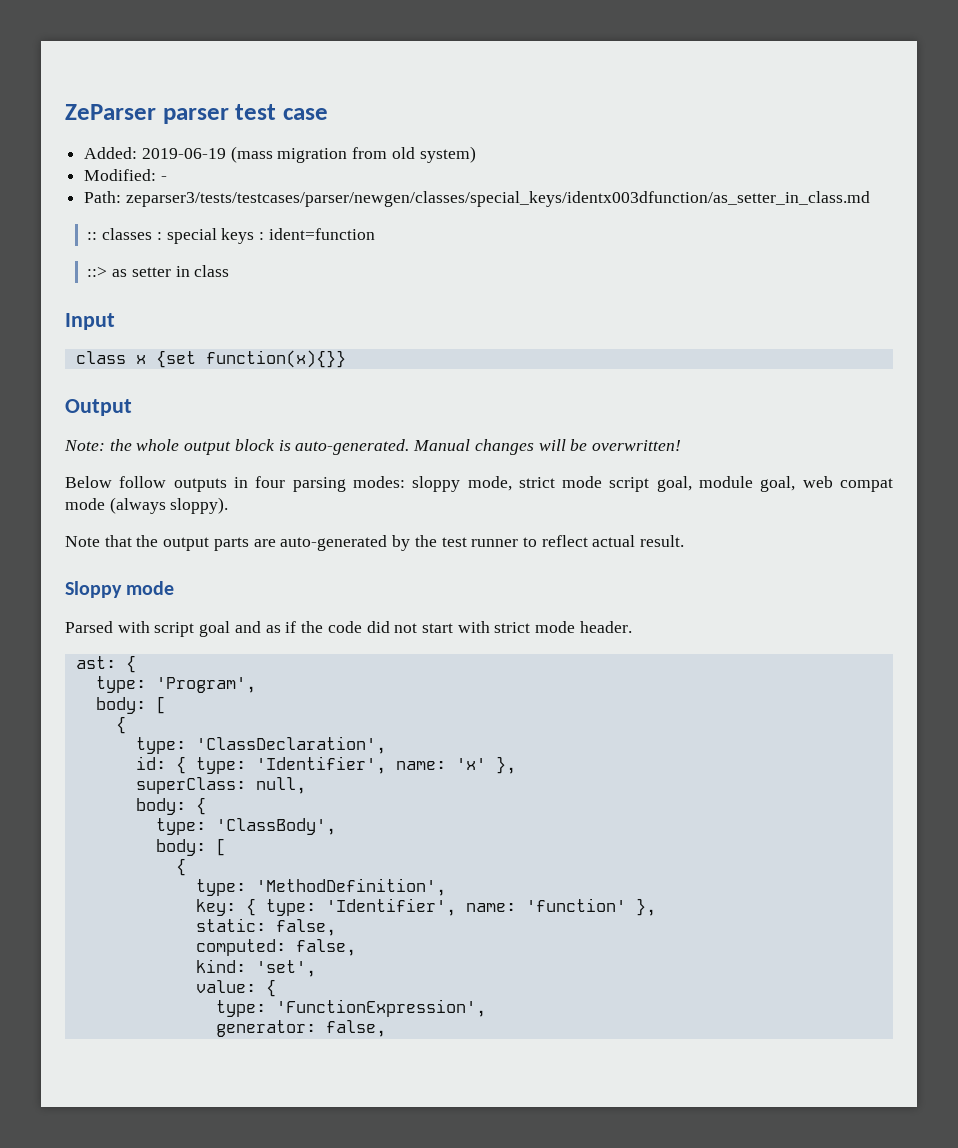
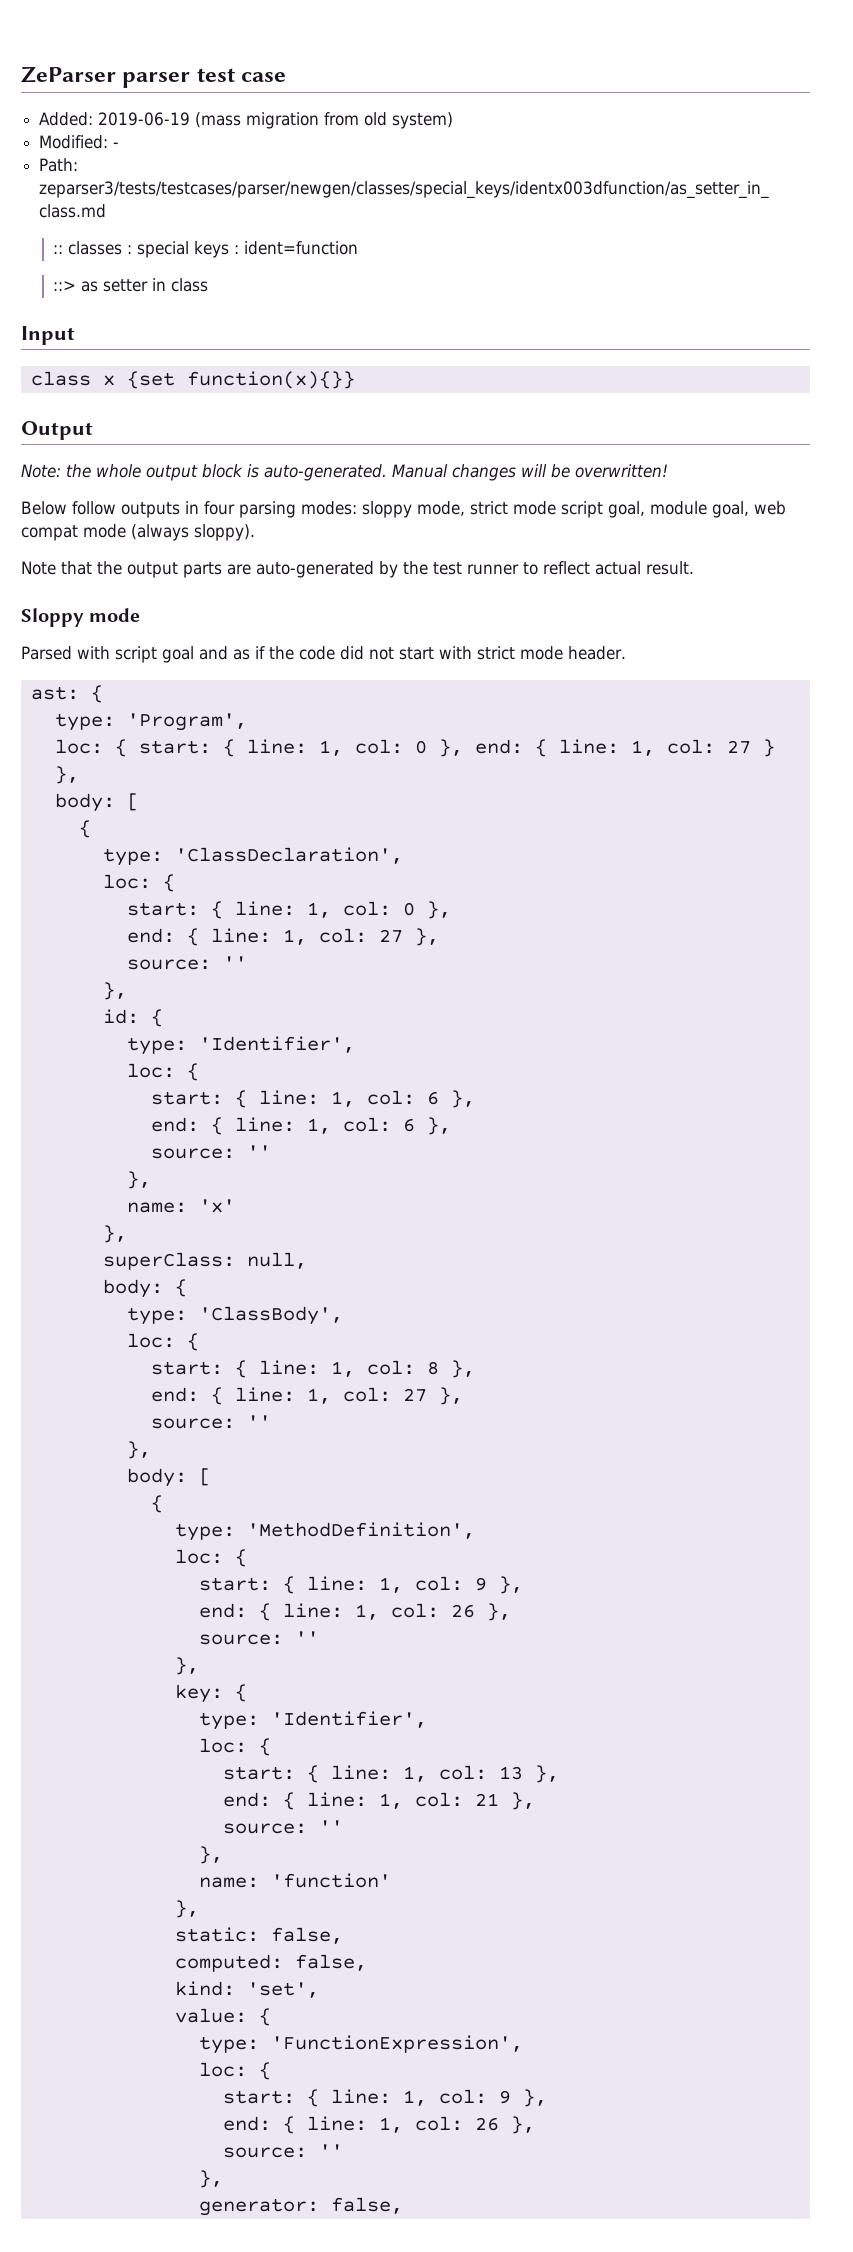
+ loc: { start: { line: 1, col: 0 }, end: { line: 1, col: 27 } },
  type: 'ClassDeclaration',
+ loc: {
+ start: { line: 1, col: 0 },
+ end: { line: 1, col: 27 },
+ source: ''
+ },
- id: { type: 'Identifier', name: 'x' },
+ id: {
+ type: 'Identifier',
+ loc: {
+ start: { line: 1, col: 6 },
+ end: { line: 1, col: 6 },
+ source: ''
+ },
+ name: 'x'
+ },
  type: 'ClassBody',
+ loc: {
+ start: { line: 1, col: 8 },
+ end: { line: 1, col: 27 },
+ source: ''
+ },
  type: 'MethodDefinition',
+ loc: {
+ start: { line: 1, col: 9 },
+ end: { line: 1, col: 26 },
+ source: ''
+ },
- key: { type: 'Identifier', name: 'function' },
+ key: {
+ type: 'Identifier',
+ loc: {
+ start: { line: 1, col: 13 },
+ end: { line: 1, col: 21 },
+ source: ''
+ },
+ name: 'function'
+ },
  type: 'FunctionExpression',
+ loc: {
+ start: { line: 1, col: 9 },
+ end: { line: 1, col: 26 },
+ source: ''
+ },

